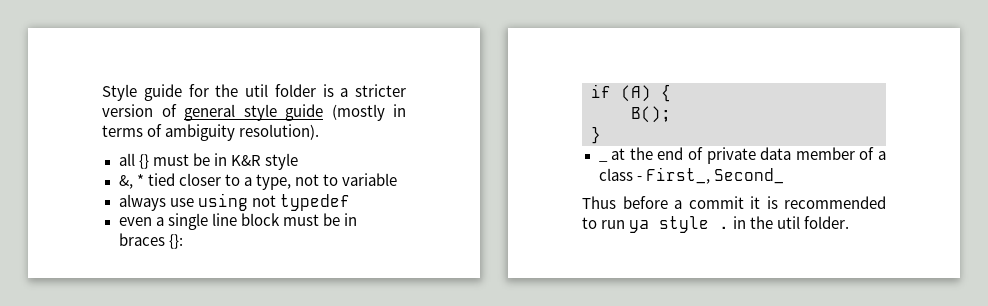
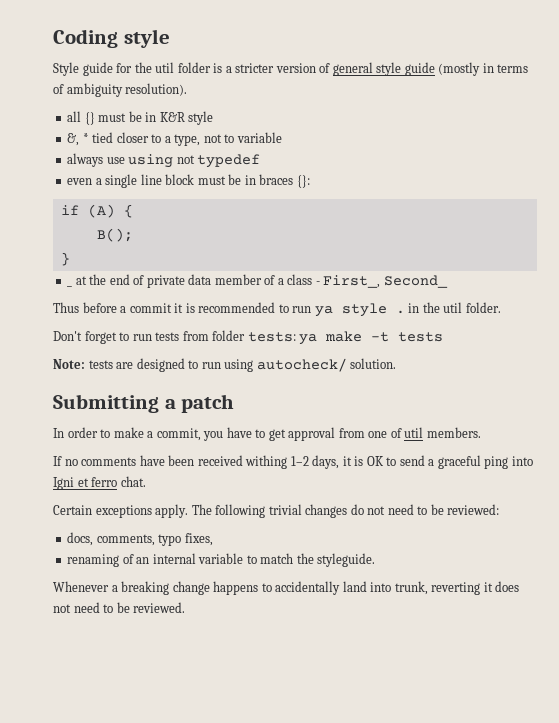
+ Coding style
+ Don't forget to run tests from folder tests: ya make -t tests
+ Note: tests are designed to run using autocheck/ solution.
+ Submitting a patch
+ In order to make a commit, you have to get approval from one of util members.
+ If no comments have been received withing 1–2 days, it is OK to send a graceful ping into Igni et ferro chat.
+ Certain exceptions apply. The following trivial changes do not need to be reviewed:
+ docs, comments, typo fixes,
+ renaming of an internal variable to match the styleguide.
+ Whenever a breaking change happens to accidentally land into trunk, reverting it does not need to be reviewed.

